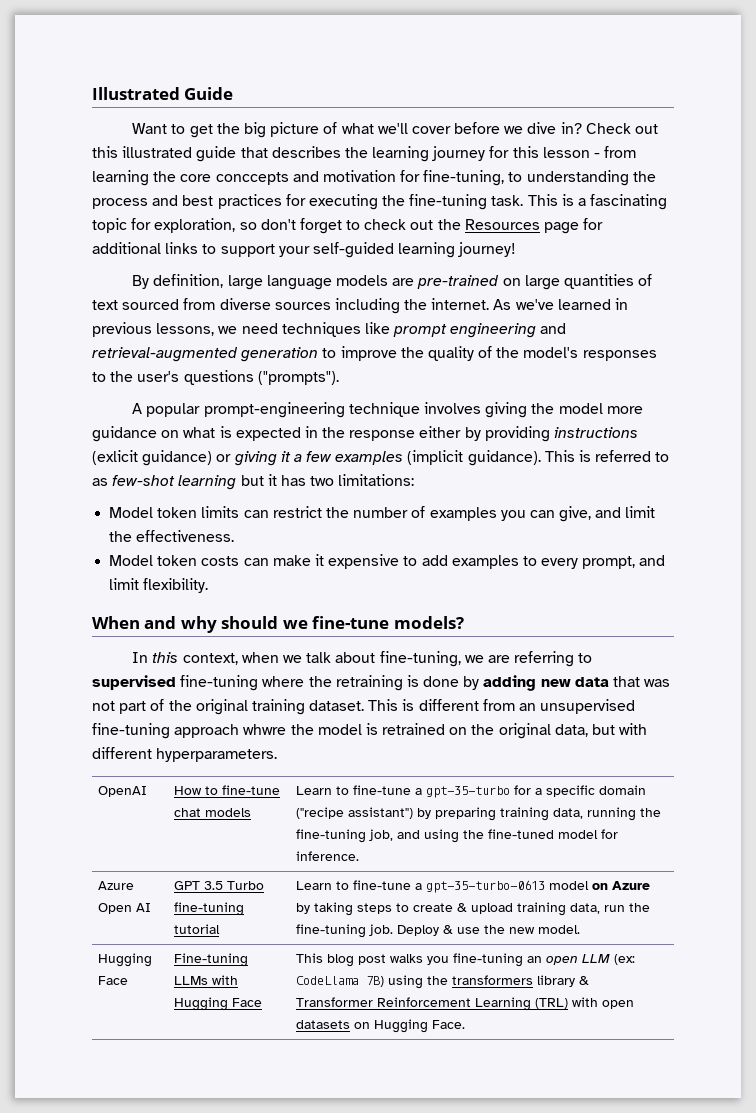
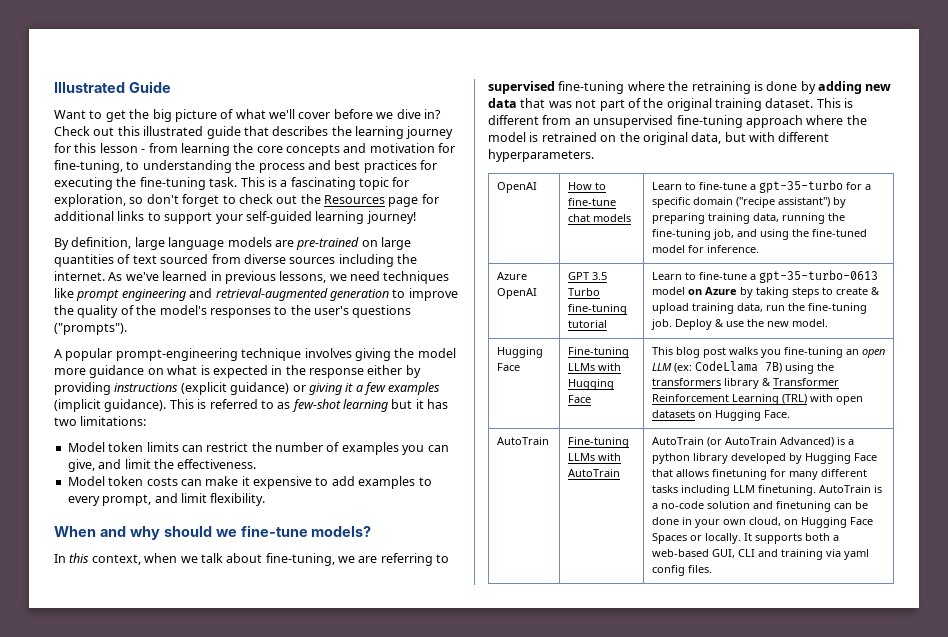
- Check out this illustrated guide that describes the learning journey for this lesson - from learning the core conccepts and motivation for fine-tuning, to understanding the process and best practices for executing the fine-tuning task.
+ Check out this illustrated guide that describes the learning journey for this lesson - from learning the core concepts and motivation for fine-tuning, to understanding the process and best practices for executing the fine-tuning task.
- A popular prompt-engineering technique involves giving the model more guidance on what is expected in the response either by providing instructions (exlicit guidance) or giving it a few examples (implicit guidance).
+ A popular prompt-engineering technique involves giving the model more guidance on what is expected in the response either by providing instructions (explicit guidance) or giving it a few examples (implicit guidance).
- This is different from an unsupervised fine-tuning approach whwre the model is retrained on the original data, but with different hyperparameters.
+ This is different from an unsupervised fine-tuning approach where the model is retrained on the original data, but with different hyperparameters.
- Azure Open AI | GPT 3.5 Turbo fine-tuning tutorial | Learn to fine-tune a gpt-35-turbo-0613 model on Azure by taking steps to create & upload training data, run the fine-tuning job. Deploy & use the new model.
+ Azure OpenAI | GPT 3.5 Turbo fine-tuning tutorial | Learn to fine-tune a gpt-35-turbo-0613 model on Azure by taking steps to create & upload training data, run the fine-tuning job. Deploy & use the new model.
+ AutoTrain | Fine-tuning LLMs with AutoTrain | AutoTrain (or AutoTrain Advanced) is a python library developed by Hugging Face that allows finetuning for many different tasks including LLM finetuning. AutoTrain is a no-code solution and finetuning can be done in your own cloud, on Hugging Face Spaces or locally. It supports both a web-based GUI, CLI and training via yaml config files.

